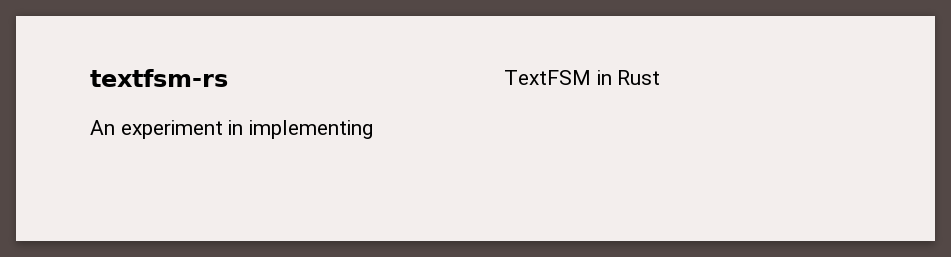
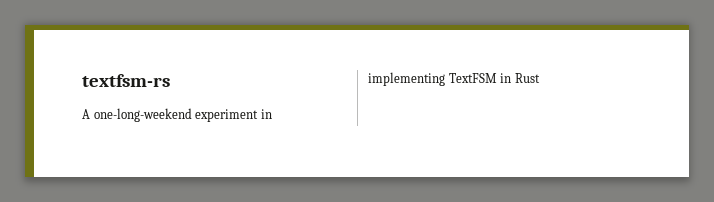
- An experiment in implementing TextFSM in Rust
+ A one-long-weekend experiment in implementing TextFSM in Rust

